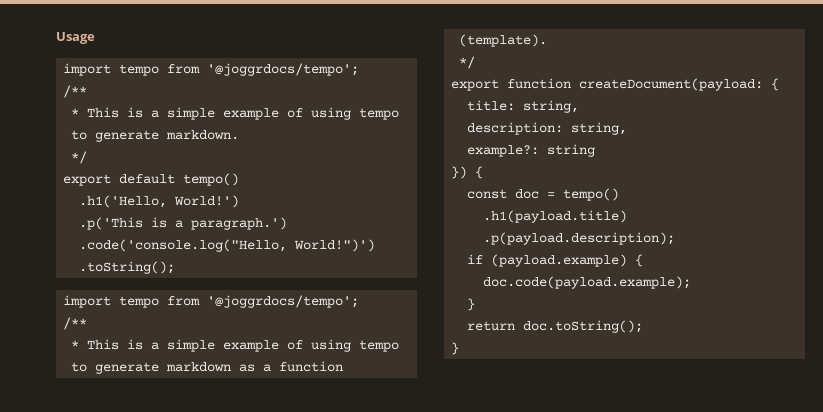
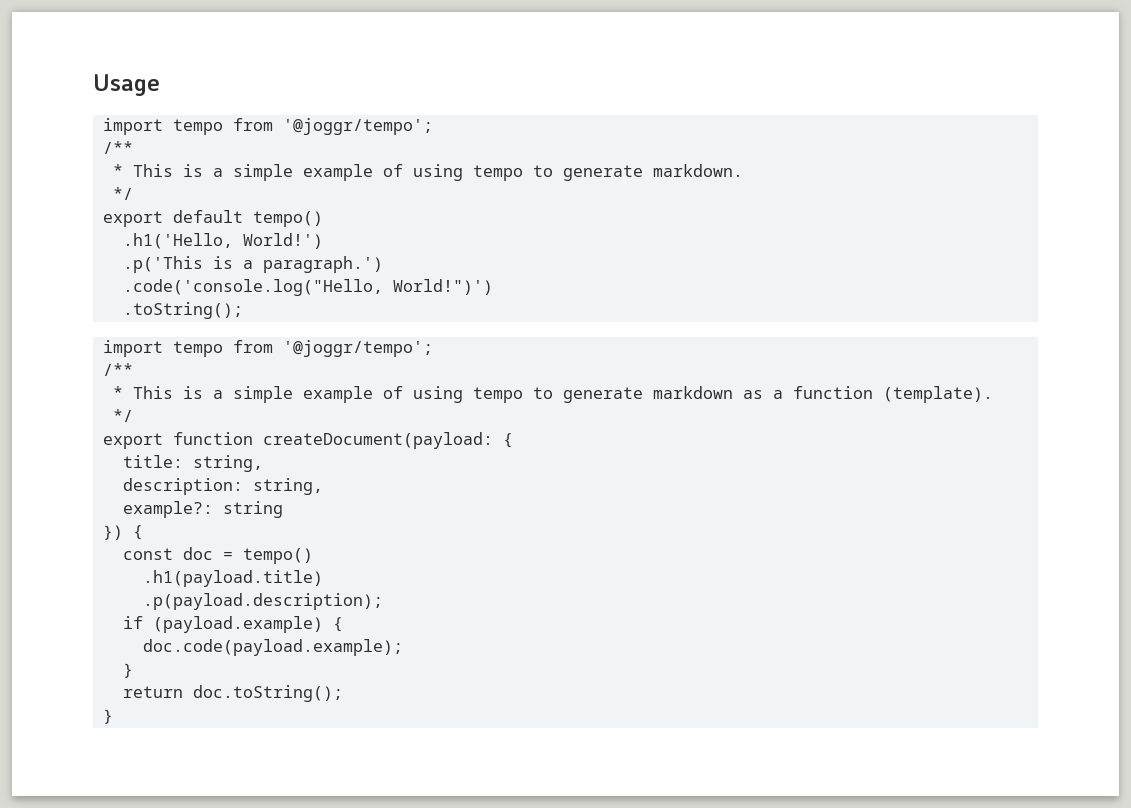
  Usage
- import tempo from '@joggrdocs/tempo';
+ import tempo from '@joggr/tempo';
  .toString();
- import tempo from '@joggrdocs/tempo';
+ import tempo from '@joggr/tempo';

